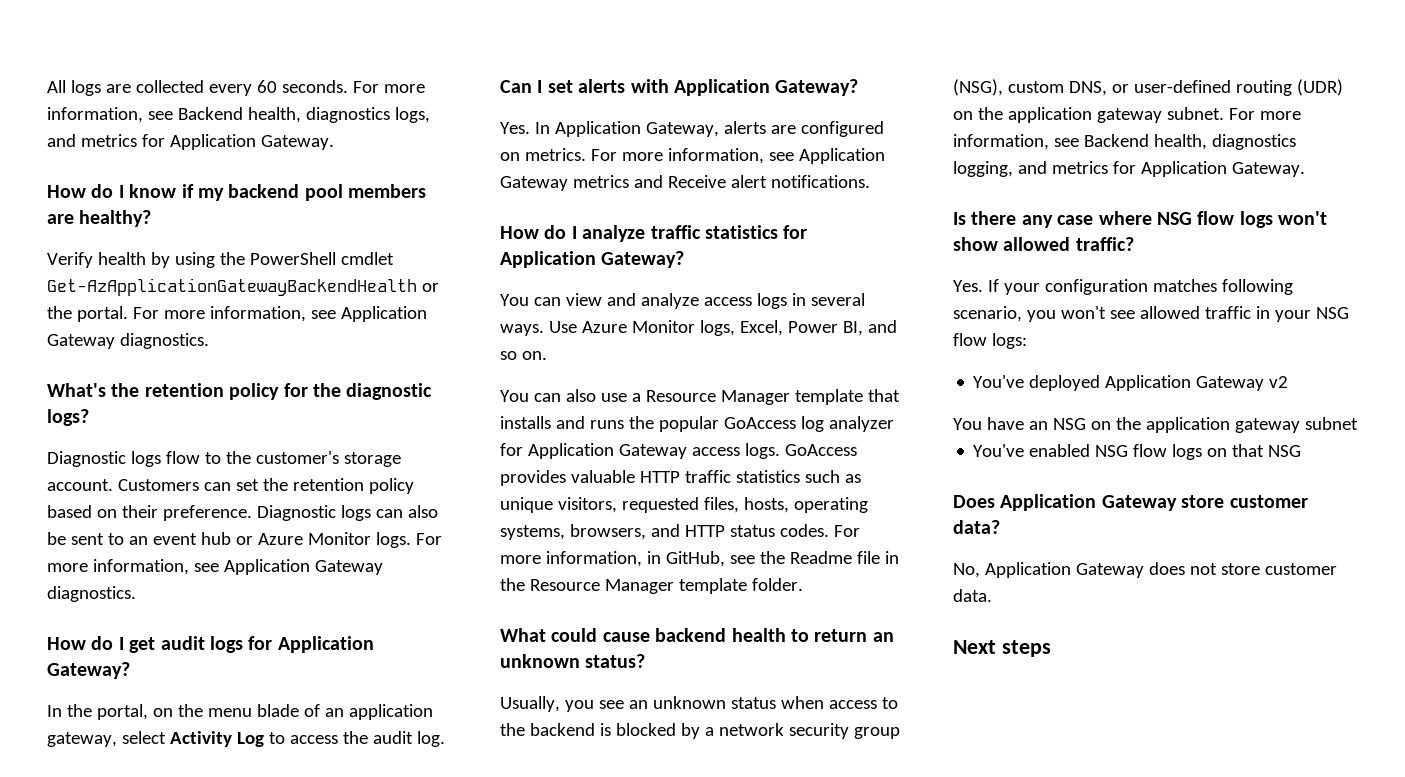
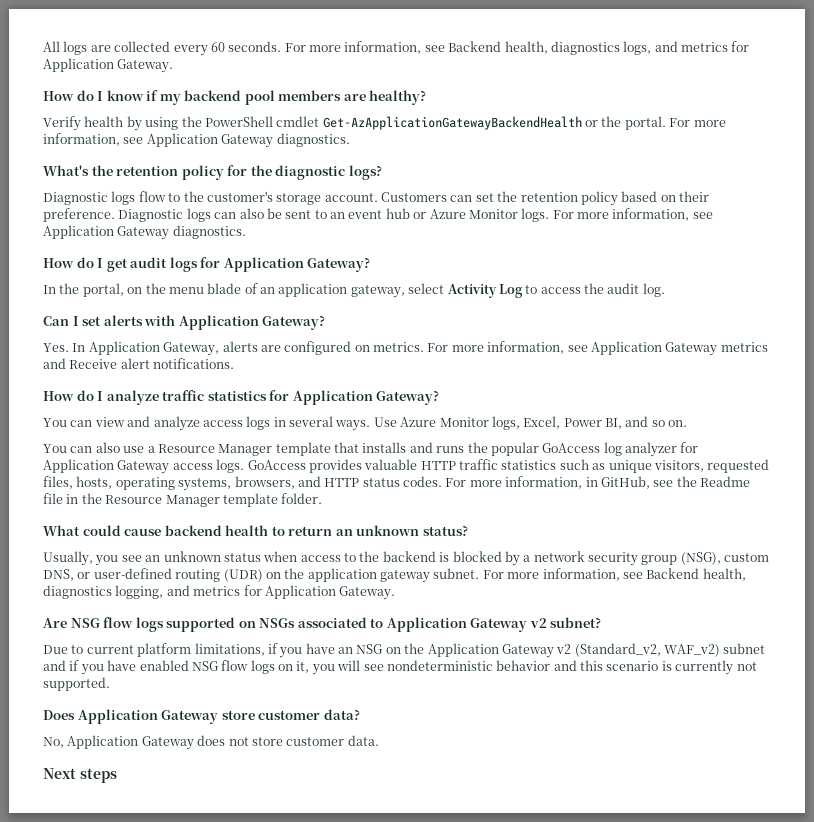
- Is there any case where NSG flow logs won't show allowed traffic?
- Yes. If your configuration matches following scenario, you won't see allowed traffic in your NSG flow logs:
- You've deployed Application Gateway v2
- You have an NSG on the application gateway subnet
- You've enabled NSG flow logs on that NSG
+ Are NSG flow logs supported on NSGs associated to Application Gateway v2 subnet?
+ Due to current platform limitations, if you have an NSG on the Application Gateway v2 (Standard_v2, WAF_v2) subnet and if you have enabled NSG flow logs on it, you will see nondeterministic behavior and this scenario is currently not supported.

